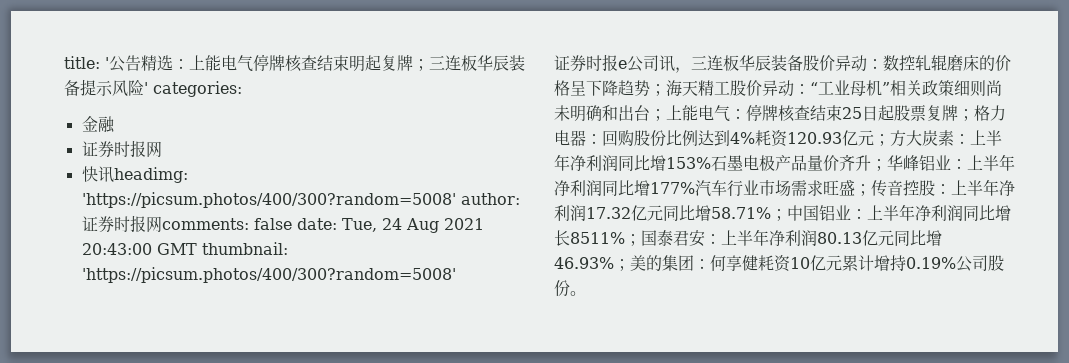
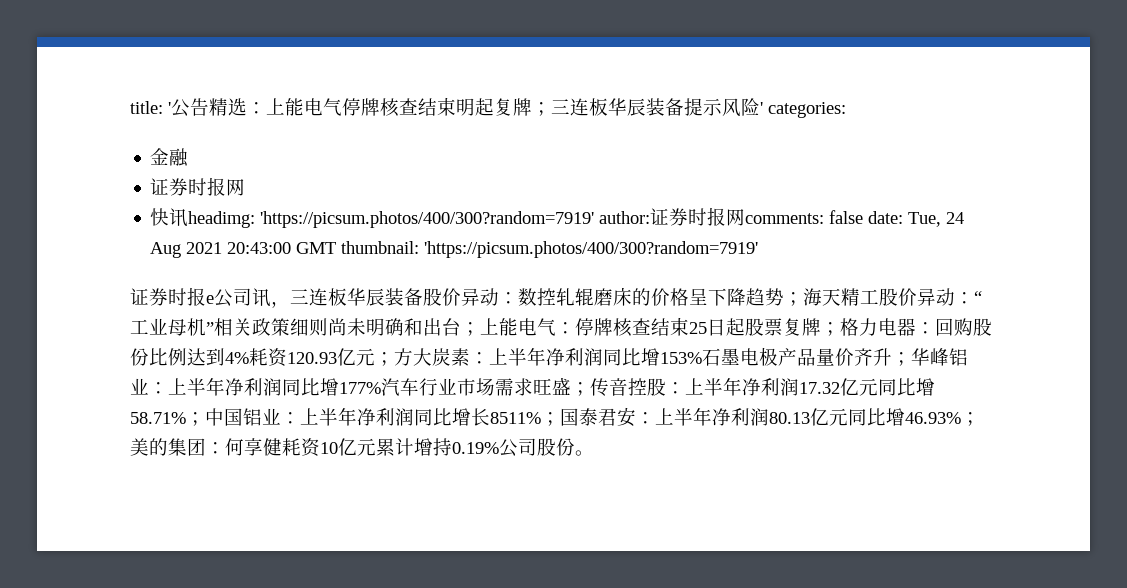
- 快讯headimg: 'https://picsum.photos/400/300?random=5008' author:证券时报网comments: false date: Tue, 24 Aug 2021 20:43:00 GMT thumbnail: 'https://picsum.photos/400/300?random=5008'
+ 快讯headimg: 'https://picsum.photos/400/300?random=7919' author:证券时报网comments: false date: Tue, 24 Aug 2021 20:43:00 GMT thumbnail: 'https://picsum.photos/400/300?random=7919'

